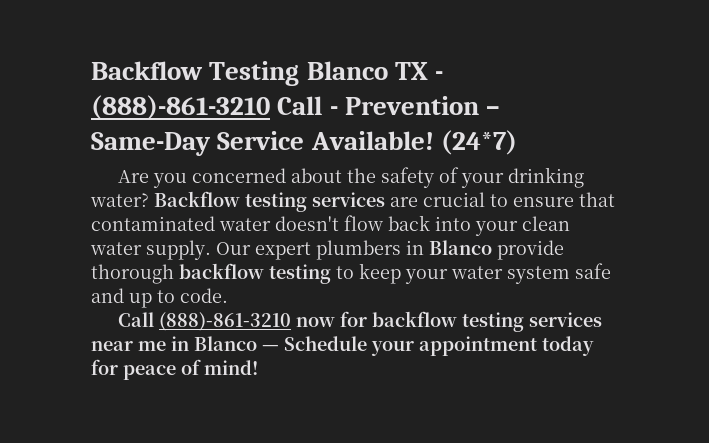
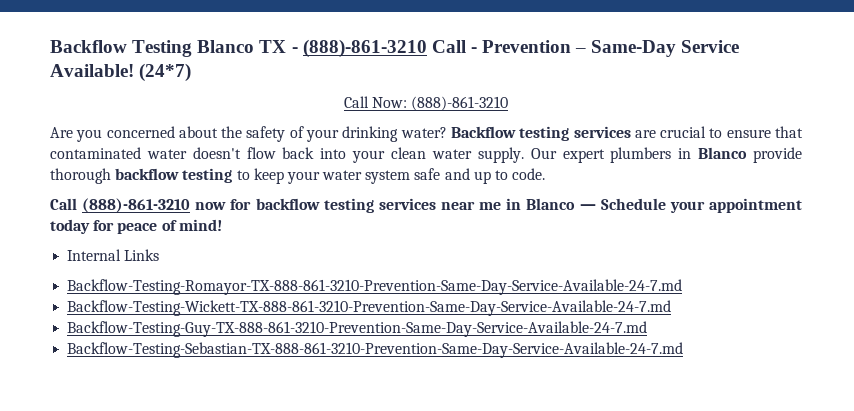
+ Call Now: (888)-861-3210
+ Internal Links
+ Backflow-Testing-Romayor-TX-888-861-3210-Prevention-Same-Day-Service-Available-24-7.md
+ Backflow-Testing-Wickett-TX-888-861-3210-Prevention-Same-Day-Service-Available-24-7.md
+ Backflow-Testing-Guy-TX-888-861-3210-Prevention-Same-Day-Service-Available-24-7.md
+ Backflow-Testing-Sebastian-TX-888-861-3210-Prevention-Same-Day-Service-Available-24-7.md

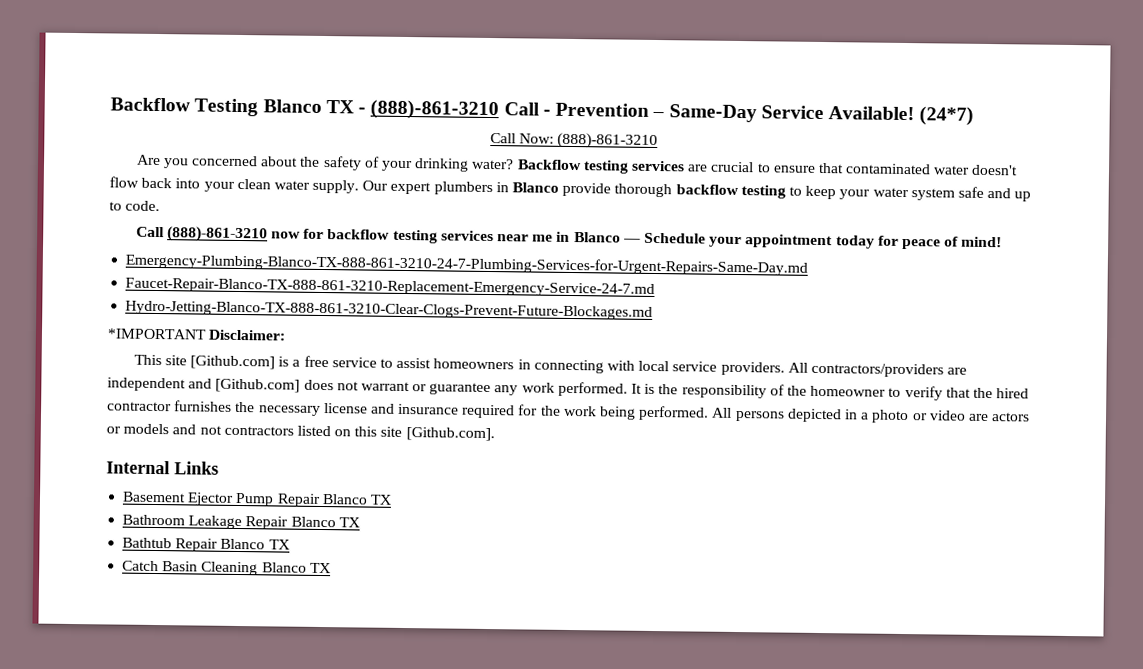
+ Emergency-Plumbing-Blanco-TX-888-861-3210-24-7-Plumbing-Services-for-Urgent-Repairs-Same-Day.md
+ Faucet-Repair-Blanco-TX-888-861-3210-Replacement-Emergency-Service-24-7.md
+ Hydro-Jetting-Blanco-TX-888-861-3210-Clear-Clogs-Prevent-Future-Blockages.md
+ *IMPORTANT Disclaimer:
+ This site [Github.com] is a free service to assist homeowners in connecting with local service providers. All contractors/providers are independent and [Github.com] does not warrant or guarantee any work performed. It is the responsibility of the homeowner to verify that the hired contractor furnishes the necessary license and insurance required for the work being performed. All persons depicted in a photo or video are actors or models and not contractors listed on this site [Github.com].
  Internal Links
- Backflow-Testing-Romayor-TX-888-861-3210-Prevention-Same-Day-Service-Available-24-7.md
- Backflow-Testing-Wickett-TX-888-861-3210-Prevention-Same-Day-Service-Available-24-7.md
- Backflow-Testing-Guy-TX-888-861-3210-Prevention-Same-Day-Service-Available-24-7.md
- Backflow-Testing-Sebastian-TX-888-861-3210-Prevention-Same-Day-Service-Available-24-7.md
+ Basement Ejector Pump Repair Blanco TX
+ Bathroom Leakage Repair Blanco TX
+ Bathtub Repair Blanco TX
+ Catch Basin Cleaning Blanco TX

